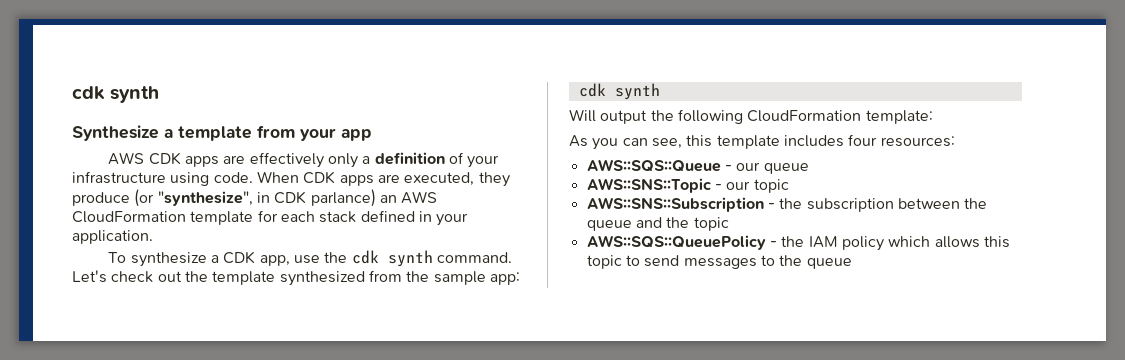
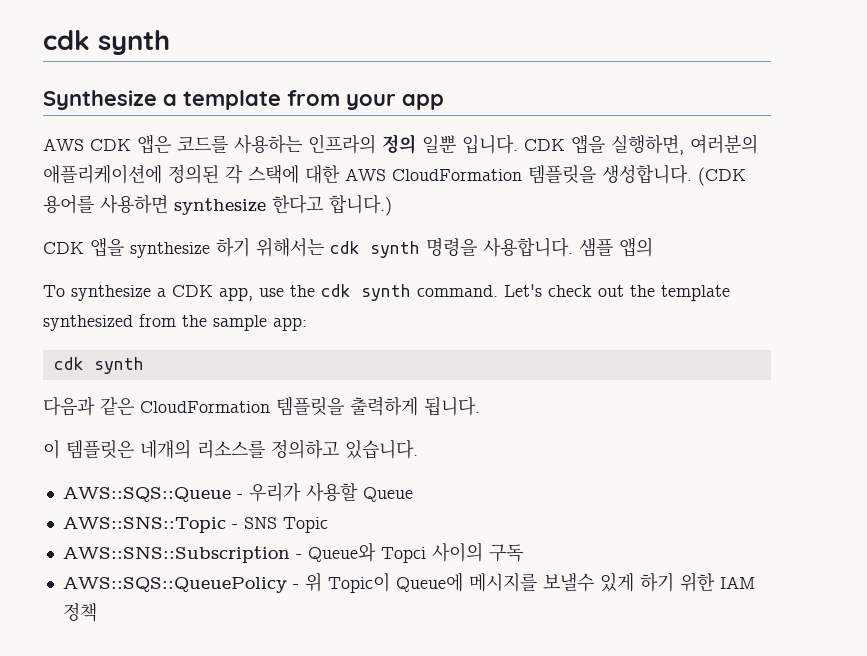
- AWS CDK apps are effectively only a definition of your infrastructure using code. When CDK apps are executed, they produce (or "synthesize", in CDK parlance) an AWS CloudFormation template for each stack defined in your application.
+ AWS CDK 앱은 코드를 사용하는 인프라의 정의 일뿐 입니다. CDK 앱을 실행하면, 여러분의 애플리케이션에 정의된 각 스택에 대한 AWS CloudFormation 템플릿을 생성합니다. (CDK 용어를 사용하면 synthesize 한다고 합니다.)
+ CDK 앱을 synthesize 하기 위해서는 cdk synth 명령을 사용합니다. 샘플 앱의
- Will output the following CloudFormation template:
- As you can see, this template includes four resources:
+ 다음과 같은 CloudFormation 템플릿을 출력하게 됩니다.
+ 이 템플릿은 네개의 리소스를 정의하고 있습니다.
- AWS::SQS::Queue - our queue
+ AWS::SQS::Queue - 우리가 사용할 Queue
- AWS::SNS::Topic - our topic
+ AWS::SNS::Topic - SNS Topic
- AWS::SNS::Subscription - the subscription between the queue and the topic
- AWS::SQS::QueuePolicy - the IAM policy which allows this topic to send messages to the queue
+ AWS::SNS::Subscription - Queue와 Topci 사이의 구독
+ AWS::SQS::QueuePolicy - 위 Topic이 Queue에 메시지를 보낼수 있게 하기 위한 IAM 정책

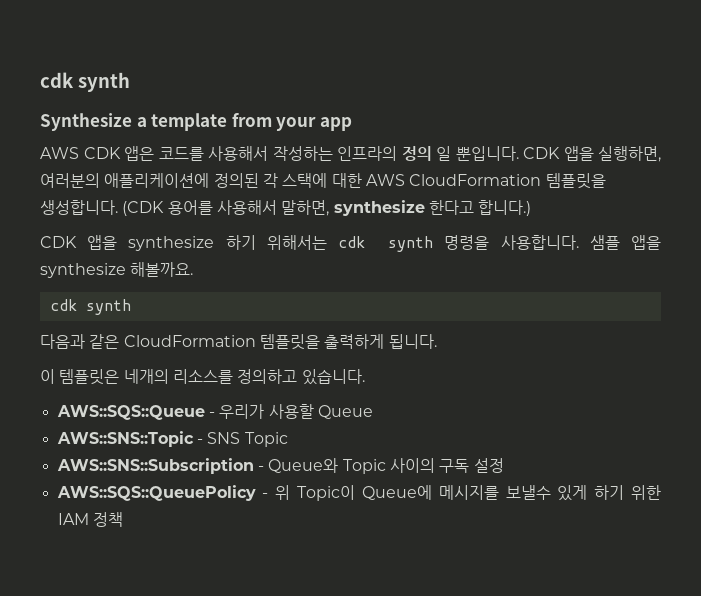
- AWS CDK 앱은 코드를 사용하는 인프라의 정의 일뿐 입니다.
+ AWS CDK 앱은 코드를 사용해서 작성하는 인프라의 정의 일 뿐입니다.
- (CDK 용어를 사용하면 synthesize 한다고 합니다.)
+ (CDK 용어를 사용해서 말하면, synthesize 한다고 합니다.)
- 샘플 앱의
- To synthesize a CDK app, use the cdk synth command. Let's check out the template synthesized from the sample app:
+ 샘플 앱을 synthesize 해볼까요.
- AWS::SNS::Subscription - Queue와 Topci 사이의 구독
+ AWS::SNS::Subscription - Queue와 Topic 사이의 구독 설정

